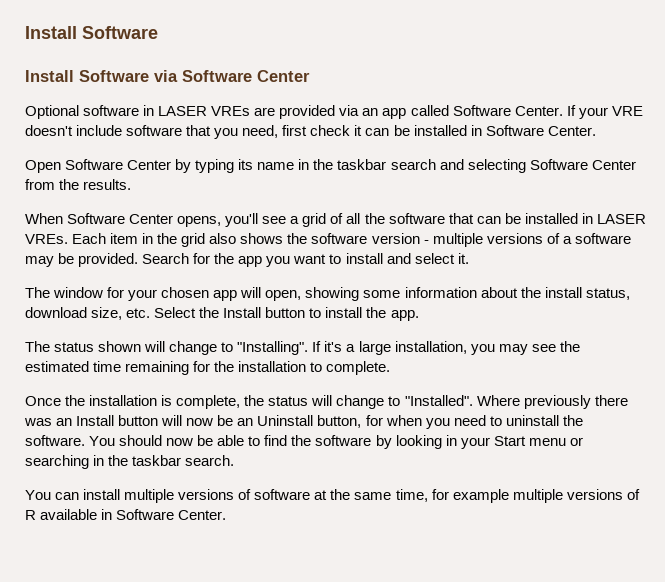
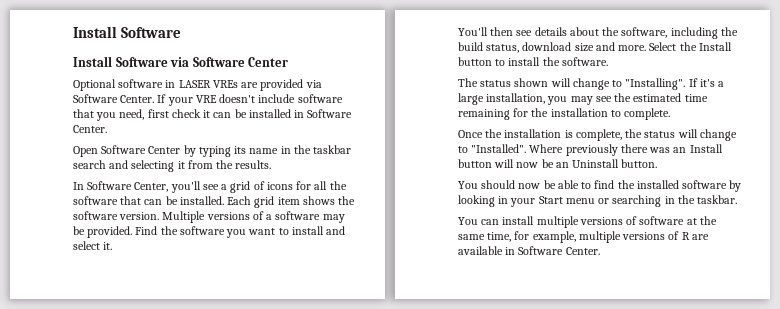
- Optional software in LASER VREs are provided via an app called Software Center.
+ Optional software in LASER VREs are provided via Software Center.
- Open Software Center by typing its name in the taskbar search and selecting Software Center from the results.
+ Open Software Center by typing its name in the taskbar search and selecting it from the results.
- When Software Center opens, you'll see a grid of all the software that can be installed in LASER VREs. Each item in the grid also shows the software version - multiple versions of a software may be provided.
+ In Software Center, you'll see a grid of icons for all the software that can be installed. Each grid item shows the software version. Multiple versions of a software may be provided.
- Search for the app you want to install and select it.
+ Find the software you want to install and select it.
- The window for your chosen app will open, showing some information about the install status, download size, etc. Select the Install button to install the app.
+ You'll then see details about the software, including the build status, download size and more. Select the Install button to install the software.
- Where previously there was an Install button will now be an Uninstall button, for when you need to uninstall the software. You should now be able to find the software by looking in your Start menu or searching in the taskbar search.
+ Where previously there was an Install button will now be an Uninstall button.
+ You should now be able to find the installed software by looking in your Start menu or searching in the taskbar.
- You can install multiple versions of software at the same time, for example multiple versions of R available in Software Center.
+ You can install multiple versions of software at the same time, for example, multiple versions of R are available in Software Center.

